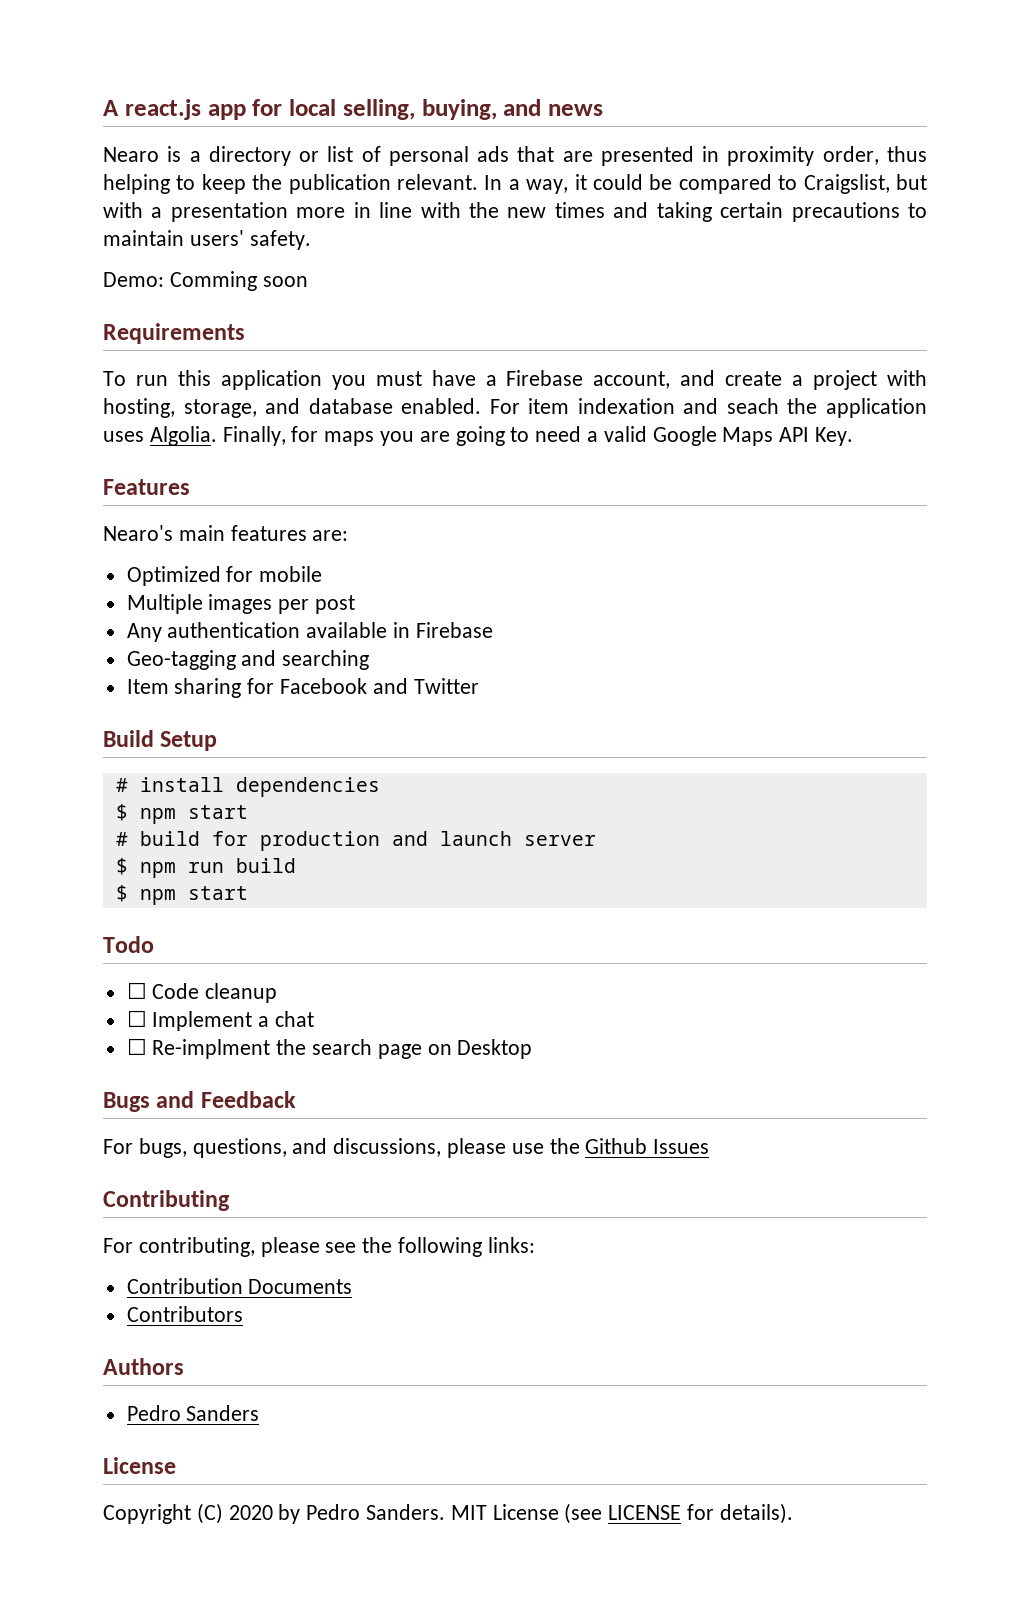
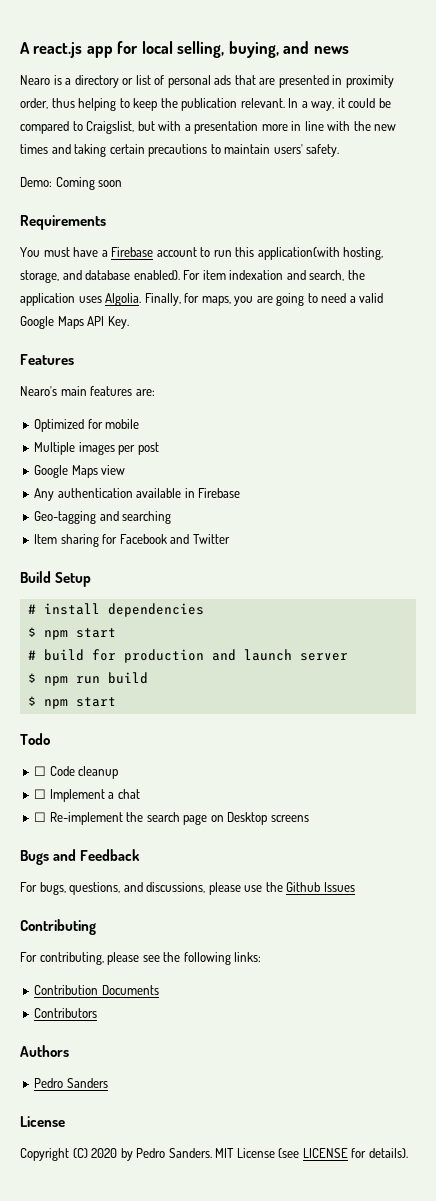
- Demo: Comming soon
+ Demo: Coming soon
- To run this application you must have a Firebase account, and create a project with hosting, storage, and database enabled.
+ You must have a Firebase account to run this application(with hosting, storage, and database enabled).
- For item indexation and seach the application uses Algolia.
+ For item indexation and search, the application uses Algolia.
- Finally, for maps you are going to need a valid Google Maps API Key.
+ Finally, for maps, you are going to need a valid Google Maps API Key.
+ Google Maps view
- ☐ Re-implment the search page on Desktop
+ ☐ Re-implement the search page on Desktop screens

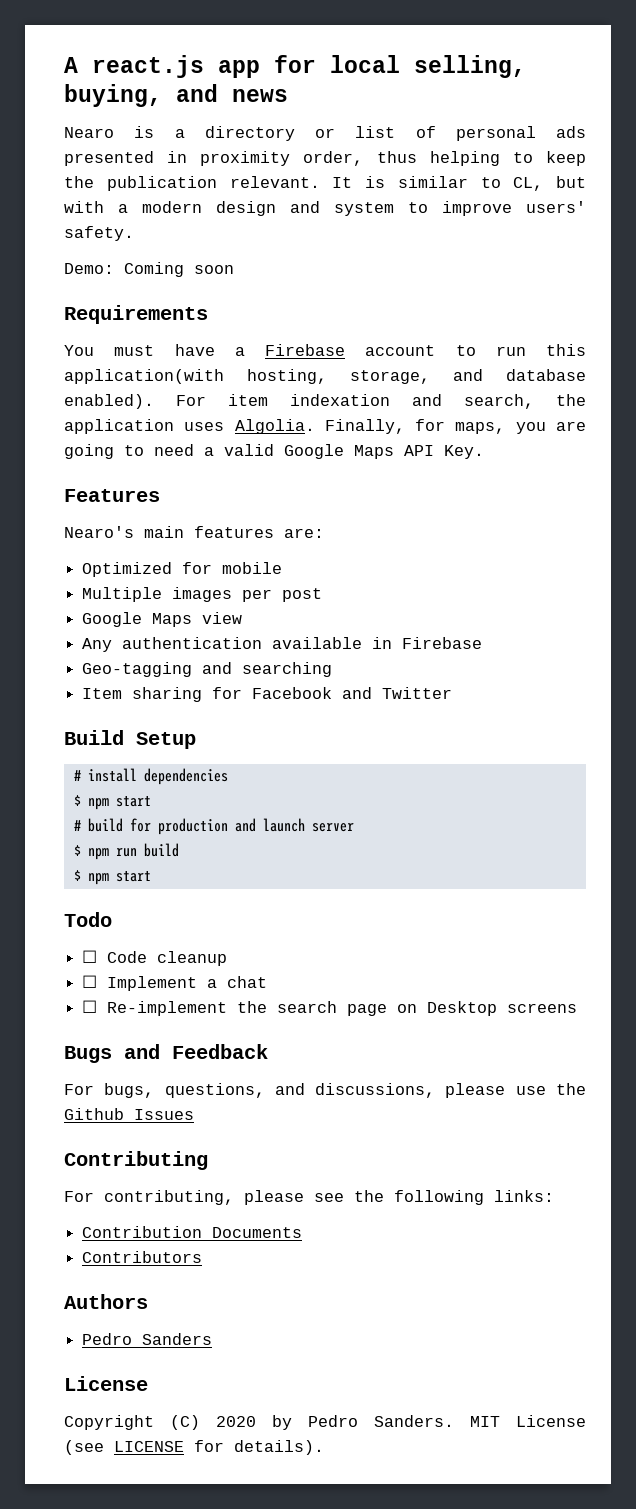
- Nearo is a directory or list of personal ads that are presented in proximity order, thus helping to keep the publication relevant.
+ Nearo is a directory or list of personal ads presented in proximity order, thus helping to keep the publication relevant.
- In a way, it could be compared to Craigslist, but with a presentation more in line with the new times and taking certain precautions to maintain users' safety.
+ It is similar to CL, but with a modern design and system to improve users' safety.

